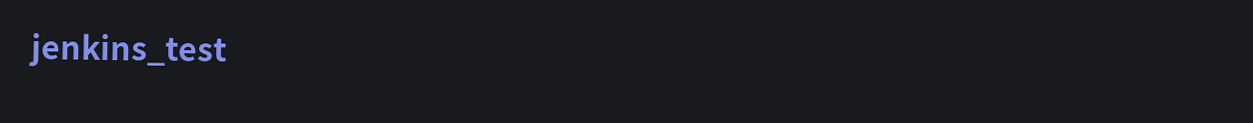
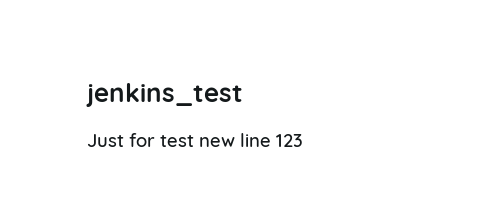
+ Just for test new line 123

